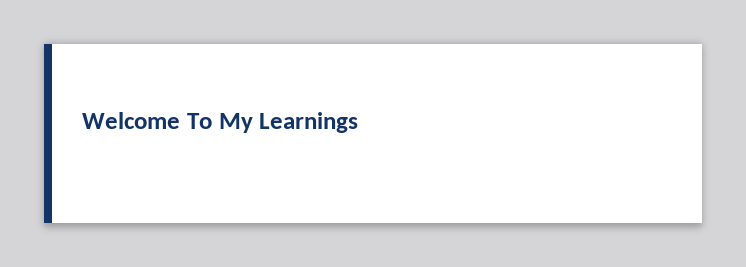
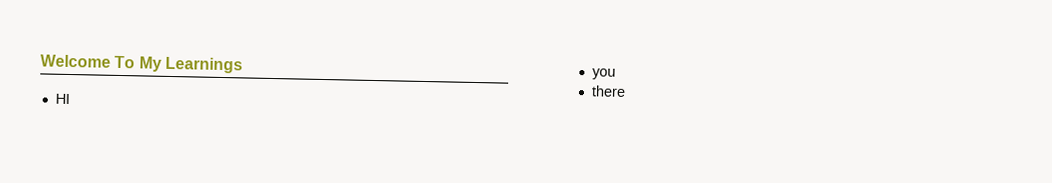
+ HI
+ you
+ there

